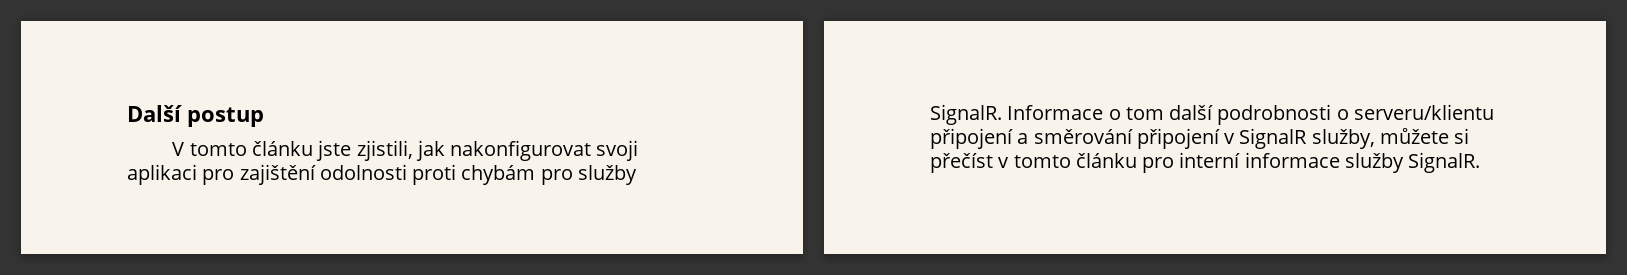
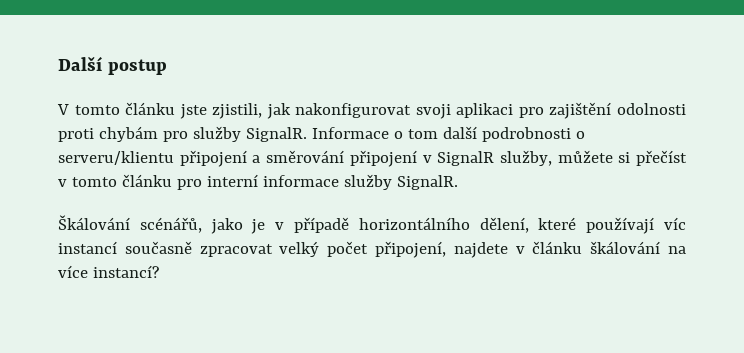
+ Škálování scénářů, jako je v případě horizontálního dělení, které používají víc instancí současně zpracovat velký počet připojení, najdete v článku škálování na více instancí?

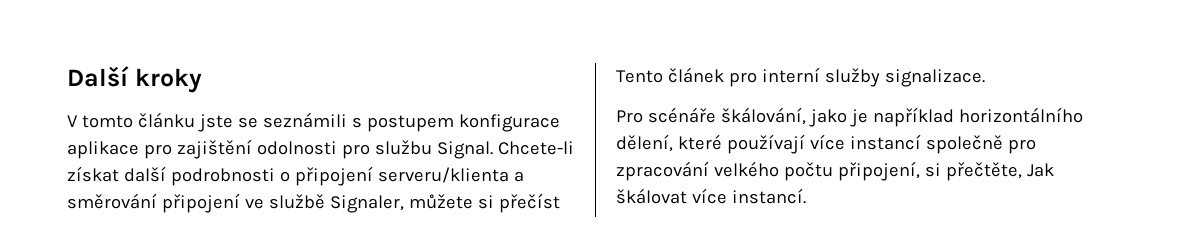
- Další postup
+ Další kroky
- V tomto článku jste zjistili, jak nakonfigurovat svoji aplikaci pro zajištění odolnosti proti chybám pro služby SignalR. Informace o tom další podrobnosti o serveru/klientu připojení a směrování připojení v SignalR služby, můžete si přečíst v tomto článku pro interní informace služby SignalR.
- Škálování scénářů, jako je v případě horizontálního dělení, které používají víc instancí současně zpracovat velký počet připojení, najdete v článku škálování na více instancí?
+ V tomto článku jste se seznámili s postupem konfigurace aplikace pro zajištění odolnosti pro službu Signal. Chcete-li získat další podrobnosti o připojení serveru/klienta a směrování připojení ve službě Signaler, můžete si přečíst Tento článek pro interní služby signalizace.
+ Pro scénáře škálování, jako je například horizontálního dělení, které používají více instancí společně pro zpracování velkého počtu připojení, si přečtěte, Jak škálovat více instancí.

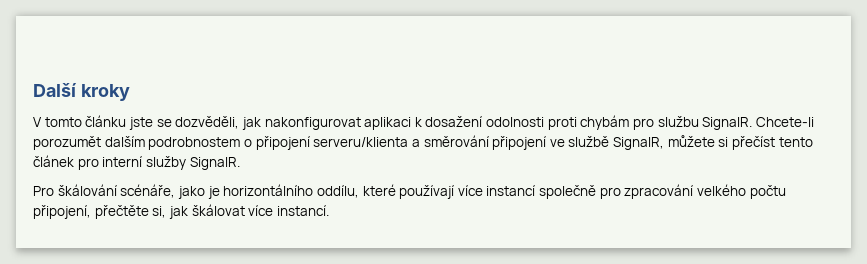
- V tomto článku jste se seznámili s postupem konfigurace aplikace pro zajištění odolnosti pro službu Signal. Chcete-li získat další podrobnosti o připojení serveru/klienta a směrování připojení ve službě Signaler, můžete si přečíst Tento článek pro interní služby signalizace.
+ V tomto článku jste se dozvěděli, jak nakonfigurovat aplikaci k dosažení odolnosti proti chybám pro službu SignalR. Chcete-li porozumět dalším podrobnostem o připojení serveru/klienta a směrování připojení ve službě SignalR, můžete si přečíst tento článek pro interní služby SignalR.
- Pro scénáře škálování, jako je například horizontálního dělení, které používají více instancí společně pro zpracování velkého počtu připojení, si přečtěte, Jak škálovat více instancí.
+ Pro škálování scénáře, jako je horizontálního oddílu, které používají více instancí společně pro zpracování velkého počtu připojení, přečtěte si, jak škálovat více instancí.

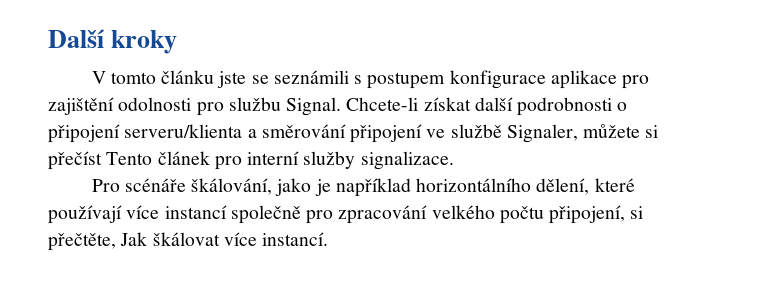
- V tomto článku jste se dozvěděli, jak nakonfigurovat aplikaci k dosažení odolnosti proti chybám pro službu SignalR. Chcete-li porozumět dalším podrobnostem o připojení serveru/klienta a směrování připojení ve službě SignalR, můžete si přečíst tento článek pro interní služby SignalR.
+ V tomto článku jste se seznámili s postupem konfigurace aplikace pro zajištění odolnosti pro službu Signal. Chcete-li získat další podrobnosti o připojení serveru/klienta a směrování připojení ve službě Signaler, můžete si přečíst Tento článek pro interní služby signalizace.
- Pro škálování scénáře, jako je horizontálního oddílu, které používají více instancí společně pro zpracování velkého počtu připojení, přečtěte si, jak škálovat více instancí.
+ Pro scénáře škálování, jako je například horizontálního dělení, které používají více instancí společně pro zpracování velkého počtu připojení, si přečtěte, Jak škálovat více instancí.

